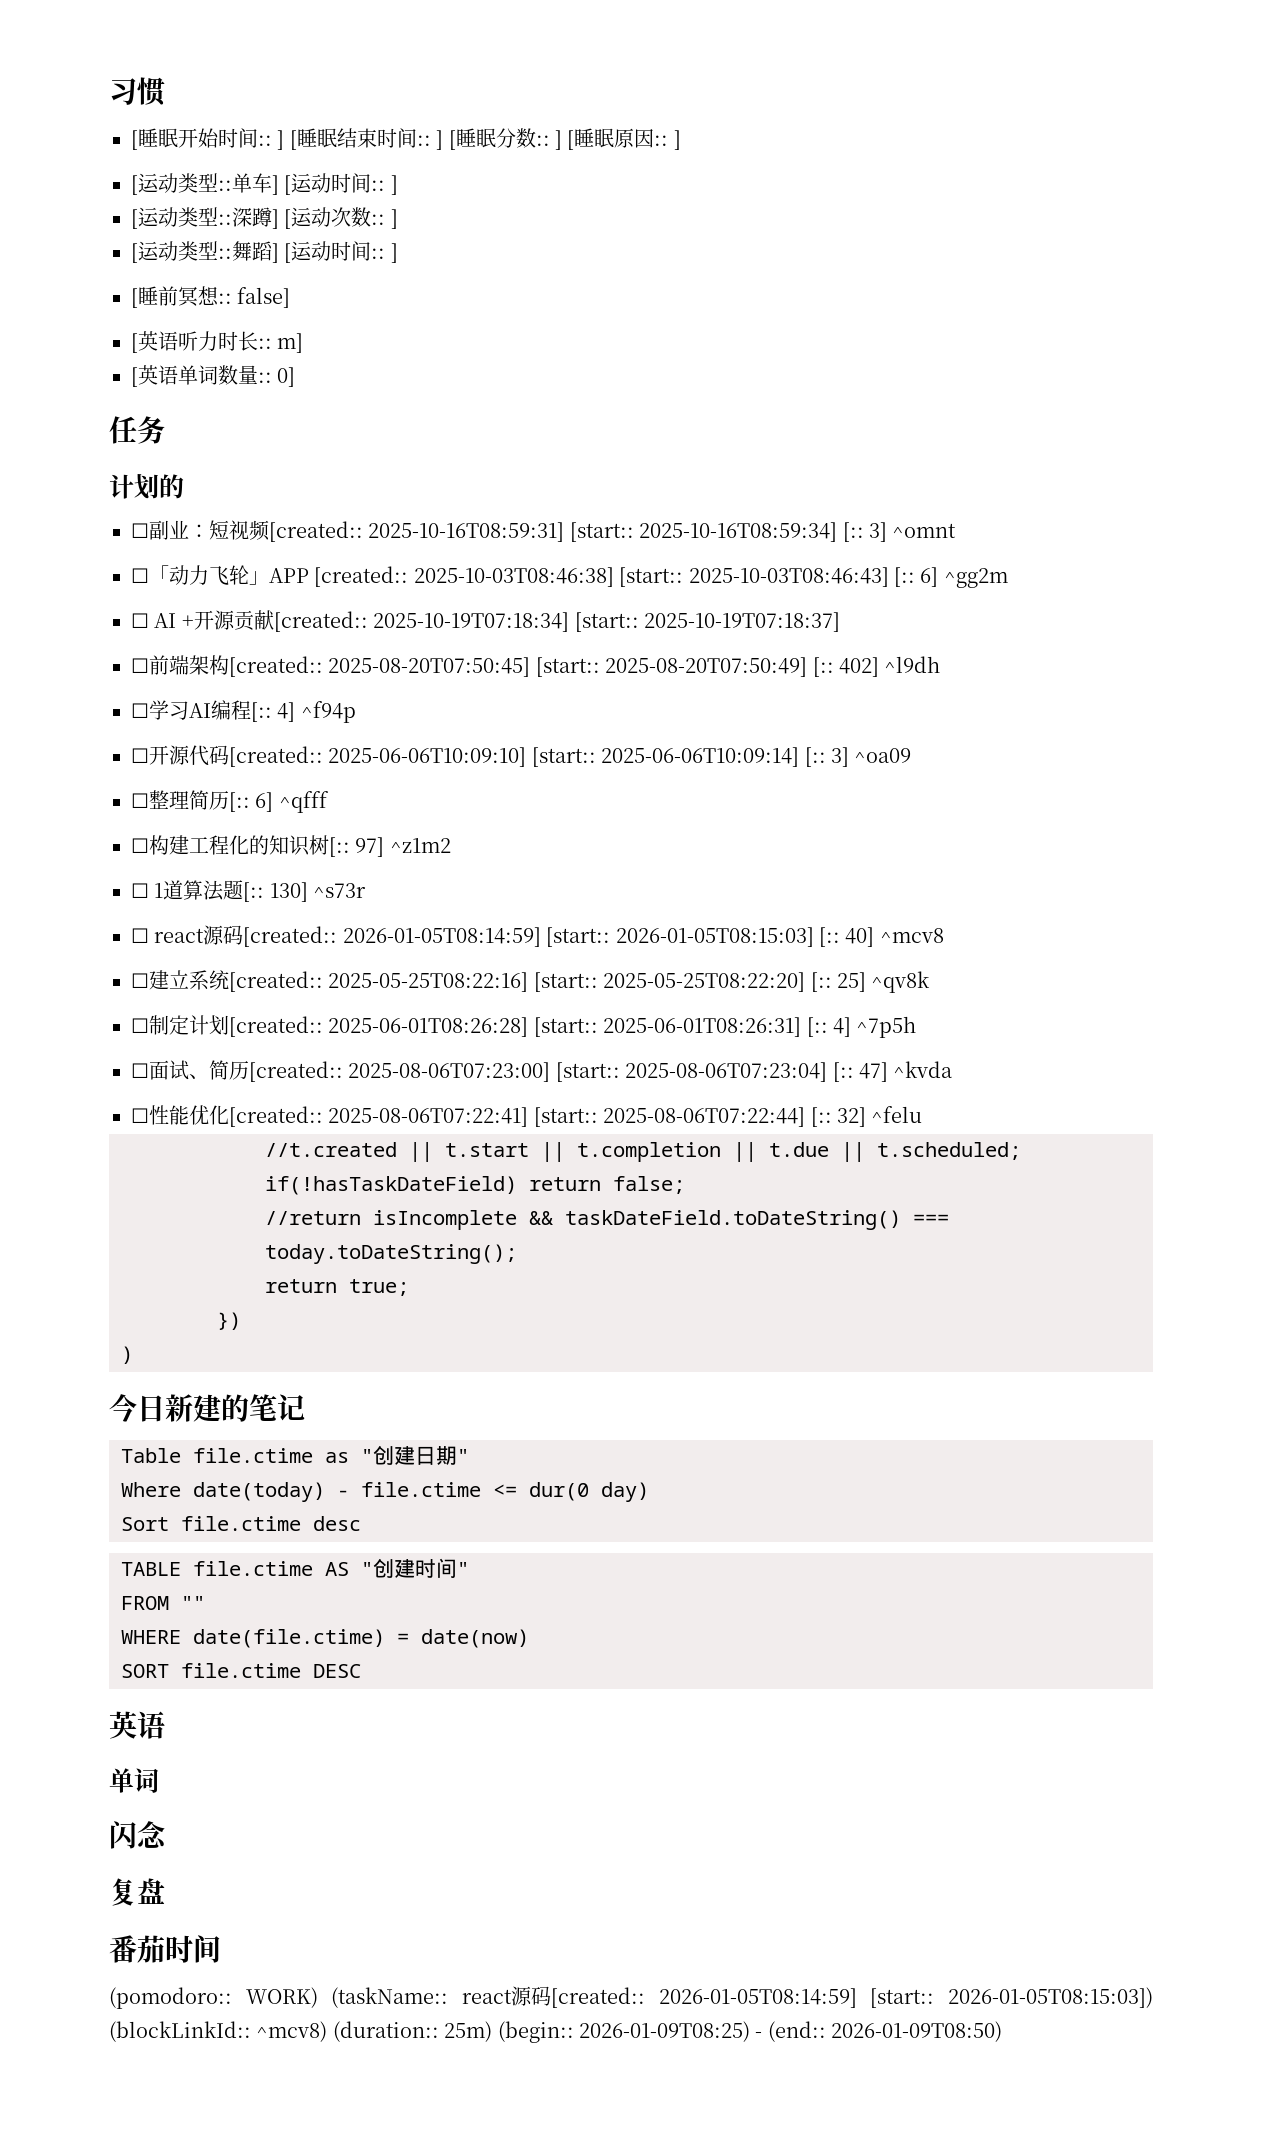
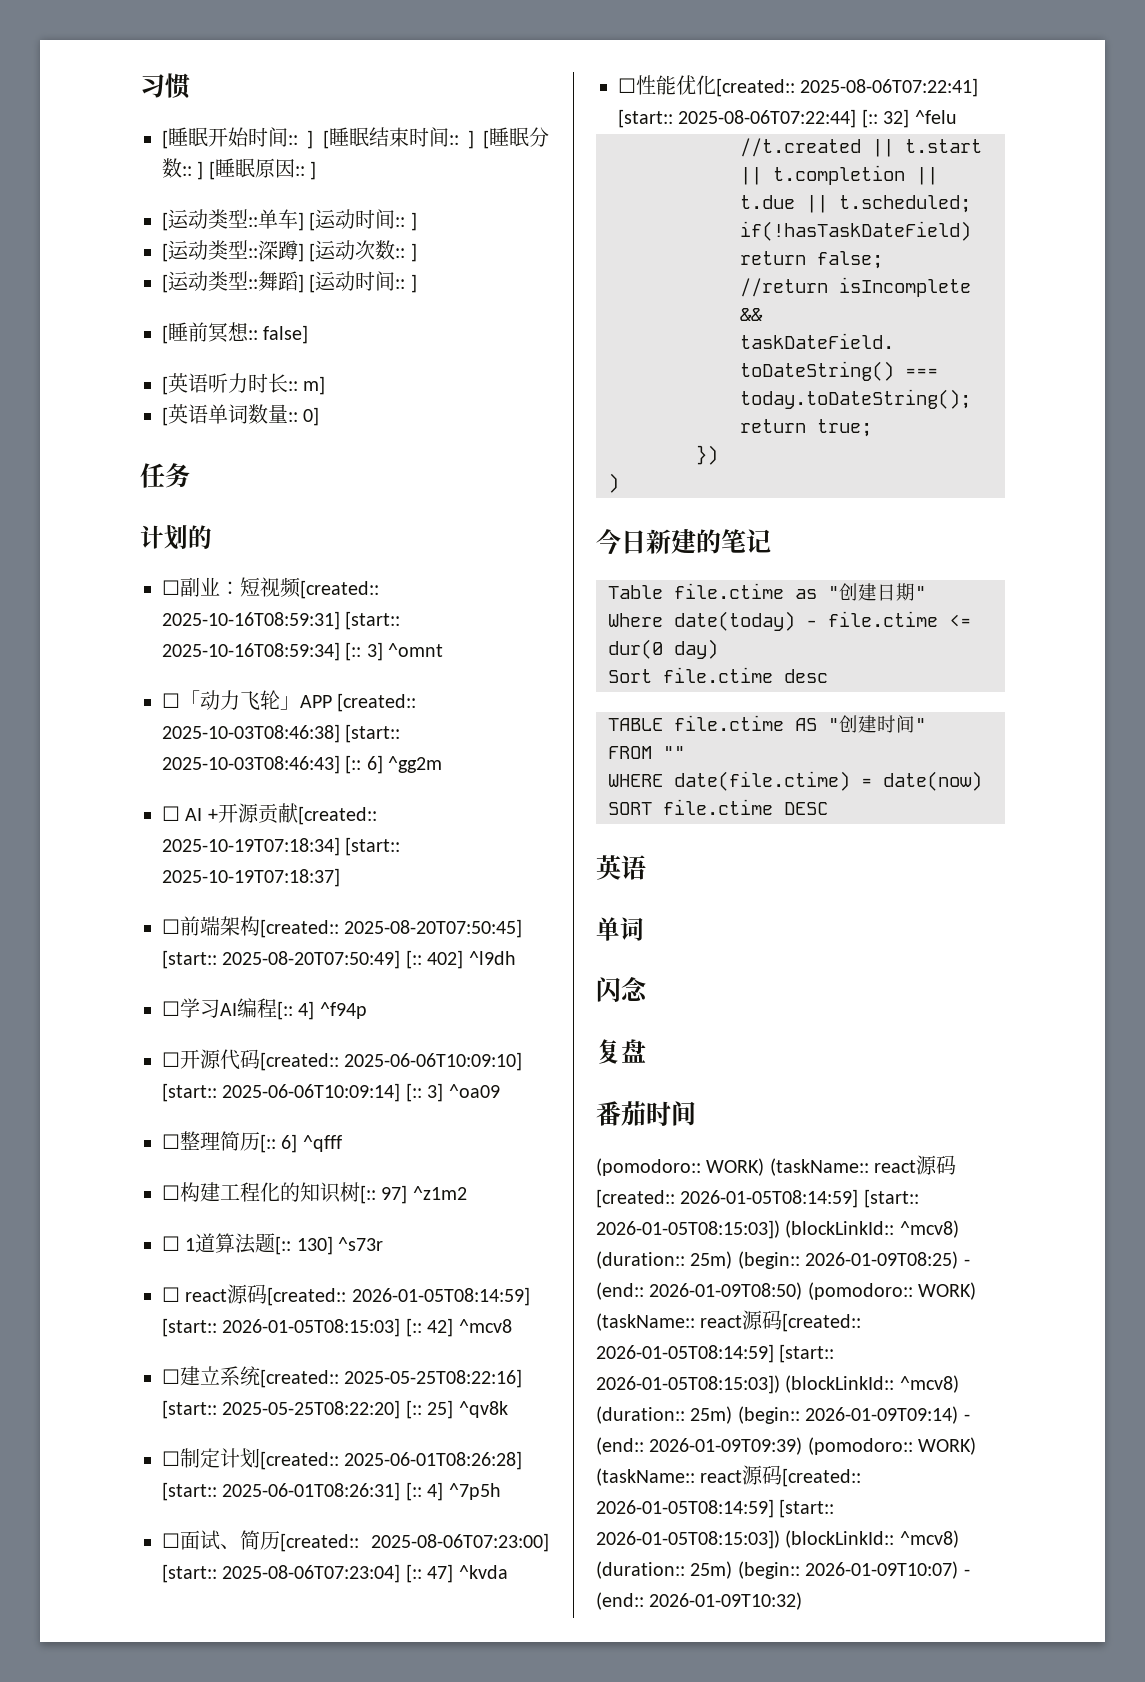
- ☐ react源码[created:: 2026-01-05T08:14:59] [start:: 2026-01-05T08:15:03] [:: 40] ^mcv8
+ ☐ react源码[created:: 2026-01-05T08:14:59] [start:: 2026-01-05T08:15:03] [:: 42] ^mcv8
- (pomodoro:: WORK) (taskName:: react源码[created:: 2026-01-05T08:14:59] [start:: 2026-01-05T08:15:03]) (blockLinkId:: ^mcv8) (duration:: 25m) (begin:: 2026-01-09T08:25) - (end:: 2026-01-09T08:50)
+ (pomodoro:: WORK) (taskName:: react源码[created:: 2026-01-05T08:14:59] [start:: 2026-01-05T08:15:03]) (blockLinkId:: ^mcv8) (duration:: 25m) (begin:: 2026-01-09T08:25) - (end:: 2026-01-09T08:50) (pomodoro:: WORK) (taskName:: react源码[created:: 2026-01-05T08:14:59] [start:: 2026-01-05T08:15:03]) (blockLinkId:: ^mcv8) (duration:: 25m) (begin:: 2026-01-09T09:14) - (end:: 2026-01-09T09:39) (pomodoro:: WORK) (taskName:: react源码[created:: 2026-01-05T08:14:59] [start:: 2026-01-05T08:15:03]) (blockLinkId:: ^mcv8) (duration:: 25m) (begin:: 2026-01-09T10:07) - (end:: 2026-01-09T10:32)

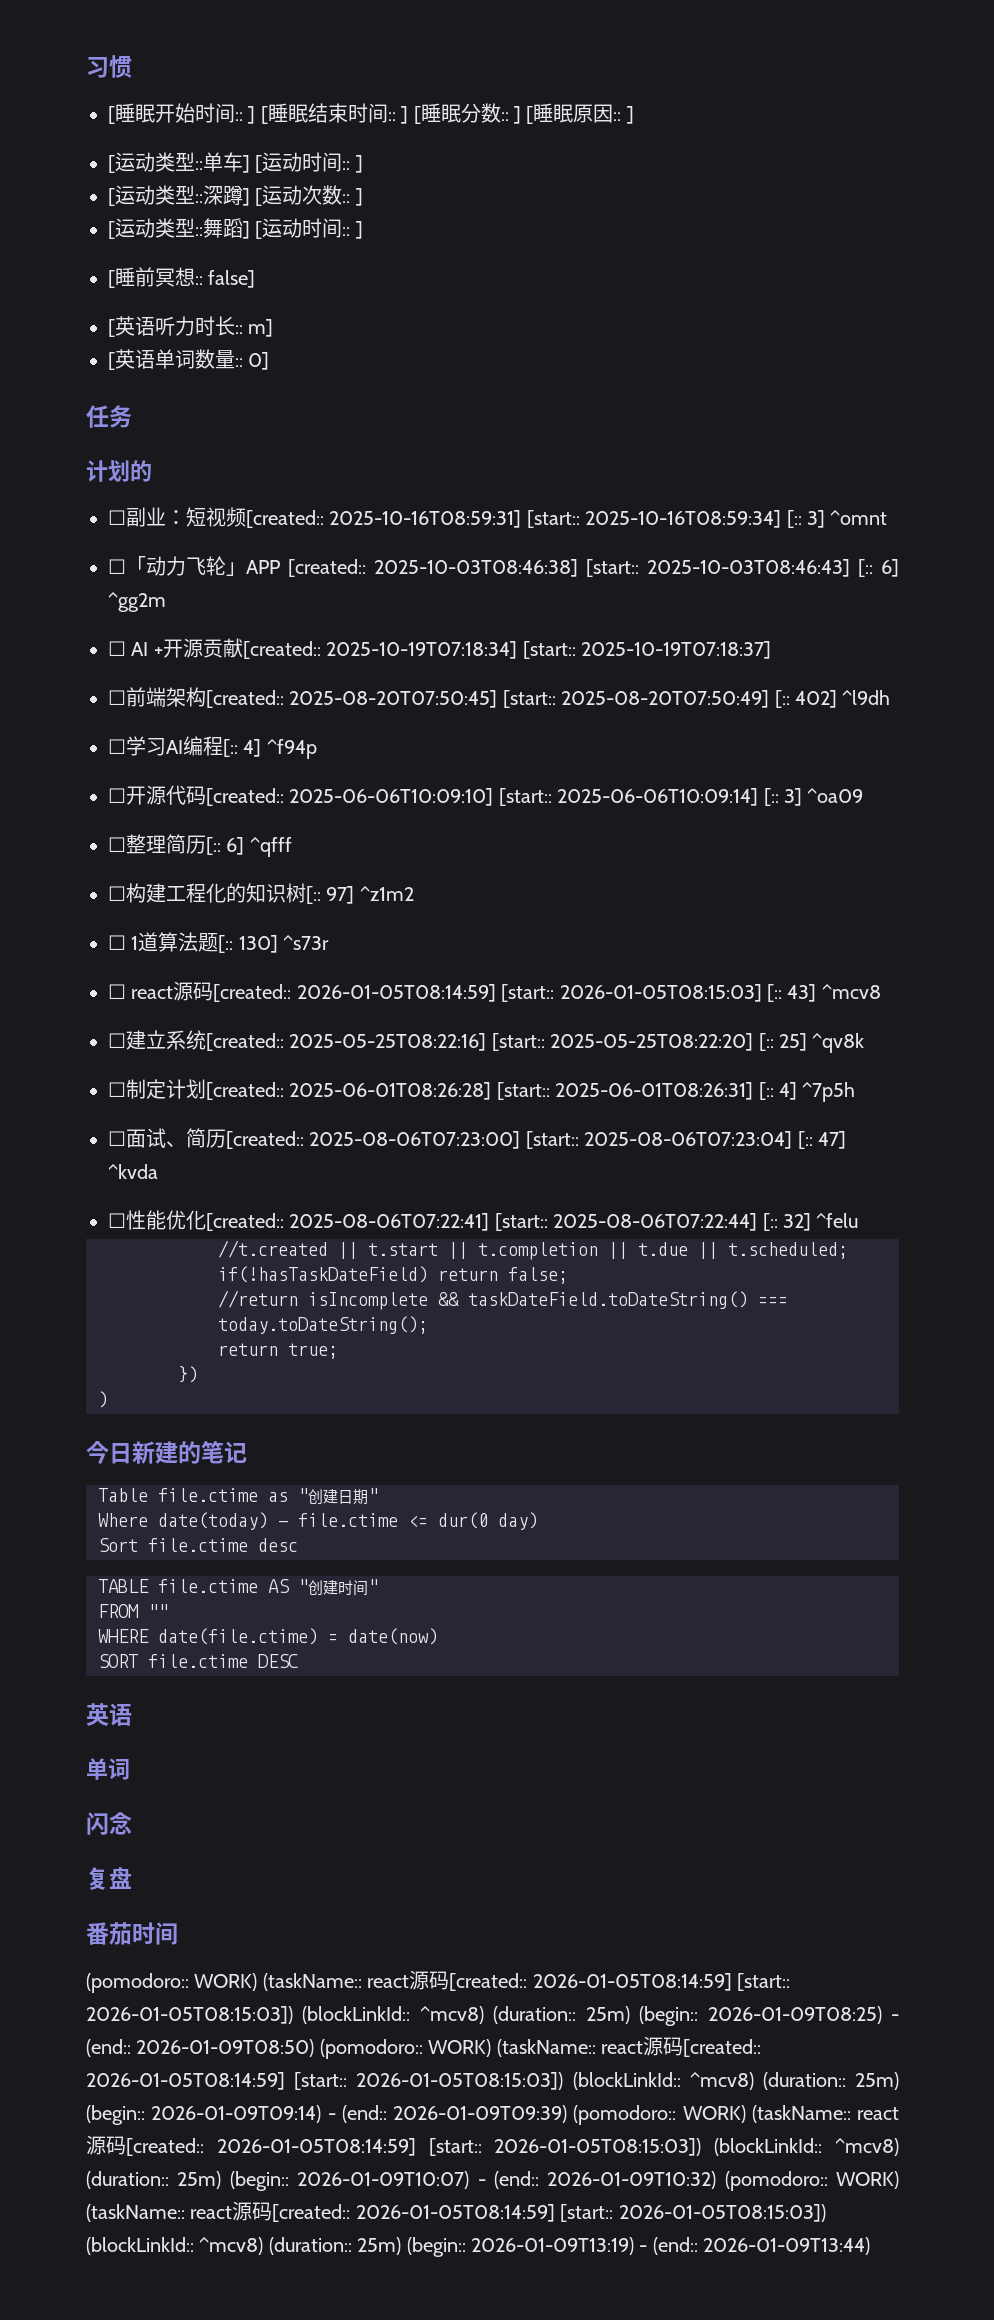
- ☐ react源码[created:: 2026-01-05T08:14:59] [start:: 2026-01-05T08:15:03] [:: 42] ^mcv8
+ ☐ react源码[created:: 2026-01-05T08:14:59] [start:: 2026-01-05T08:15:03] [:: 43] ^mcv8
- (pomodoro:: WORK) (taskName:: react源码[created:: 2026-01-05T08:14:59] [start:: 2026-01-05T08:15:03]) (blockLinkId:: ^mcv8) (duration:: 25m) (begin:: 2026-01-09T08:25) - (end:: 2026-01-09T08:50) (pomodoro:: WORK) (taskName:: react源码[created:: 2026-01-05T08:14:59] [start:: 2026-01-05T08:15:03]) (blockLinkId:: ^mcv8) (duration:: 25m) (begin:: 2026-01-09T09:14) - (end:: 2026-01-09T09:39) (pomodoro:: WORK) (taskName:: react源码[created:: 2026-01-05T08:14:59] [start:: 2026-01-05T08:15:03]) (blockLinkId:: ^mcv8) (duration:: 25m) (begin:: 2026-01-09T10:07) - (end:: 2026-01-09T10:32)
+ (pomodoro:: WORK) (taskName:: react源码[created:: 2026-01-05T08:14:59] [start:: 2026-01-05T08:15:03]) (blockLinkId:: ^mcv8) (duration:: 25m) (begin:: 2026-01-09T08:25) - (end:: 2026-01-09T08:50) (pomodoro:: WORK) (taskName:: react源码[created:: 2026-01-05T08:14:59] [start:: 2026-01-05T08:15:03]) (blockLinkId:: ^mcv8) (duration:: 25m) (begin:: 2026-01-09T09:14) - (end:: 2026-01-09T09:39) (pomodoro:: WORK) (taskName:: react源码[created:: 2026-01-05T08:14:59] [start:: 2026-01-05T08:15:03]) (blockLinkId:: ^mcv8) (duration:: 25m) (begin:: 2026-01-09T10:07) - (end:: 2026-01-09T10:32) (pomodoro:: WORK) (taskName:: react源码[created:: 2026-01-05T08:14:59] [start:: 2026-01-05T08:15:03]) (blockLinkId:: ^mcv8) (duration:: 25m) (begin:: 2026-01-09T13:19) - (end:: 2026-01-09T13:44)

